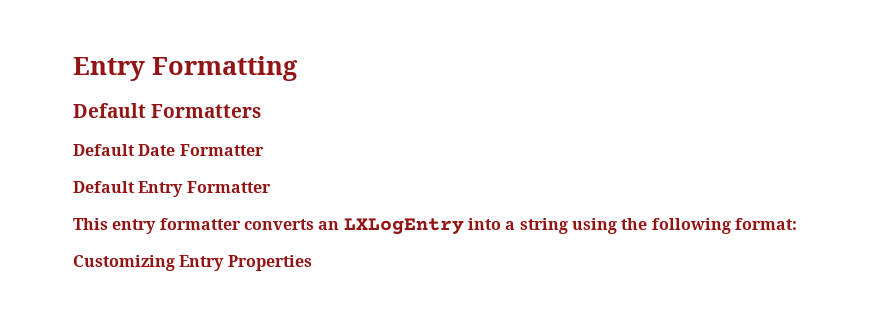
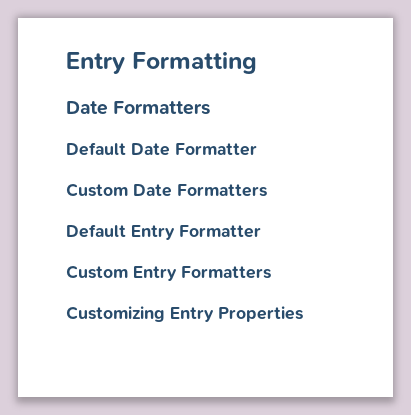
  Entry Formatting
- Default Formatters
+ Date Formatters
+ Custom Date Formatters
- This entry formatter converts an LXLogEntry into a string using the following format:
+ Custom Entry Formatters

